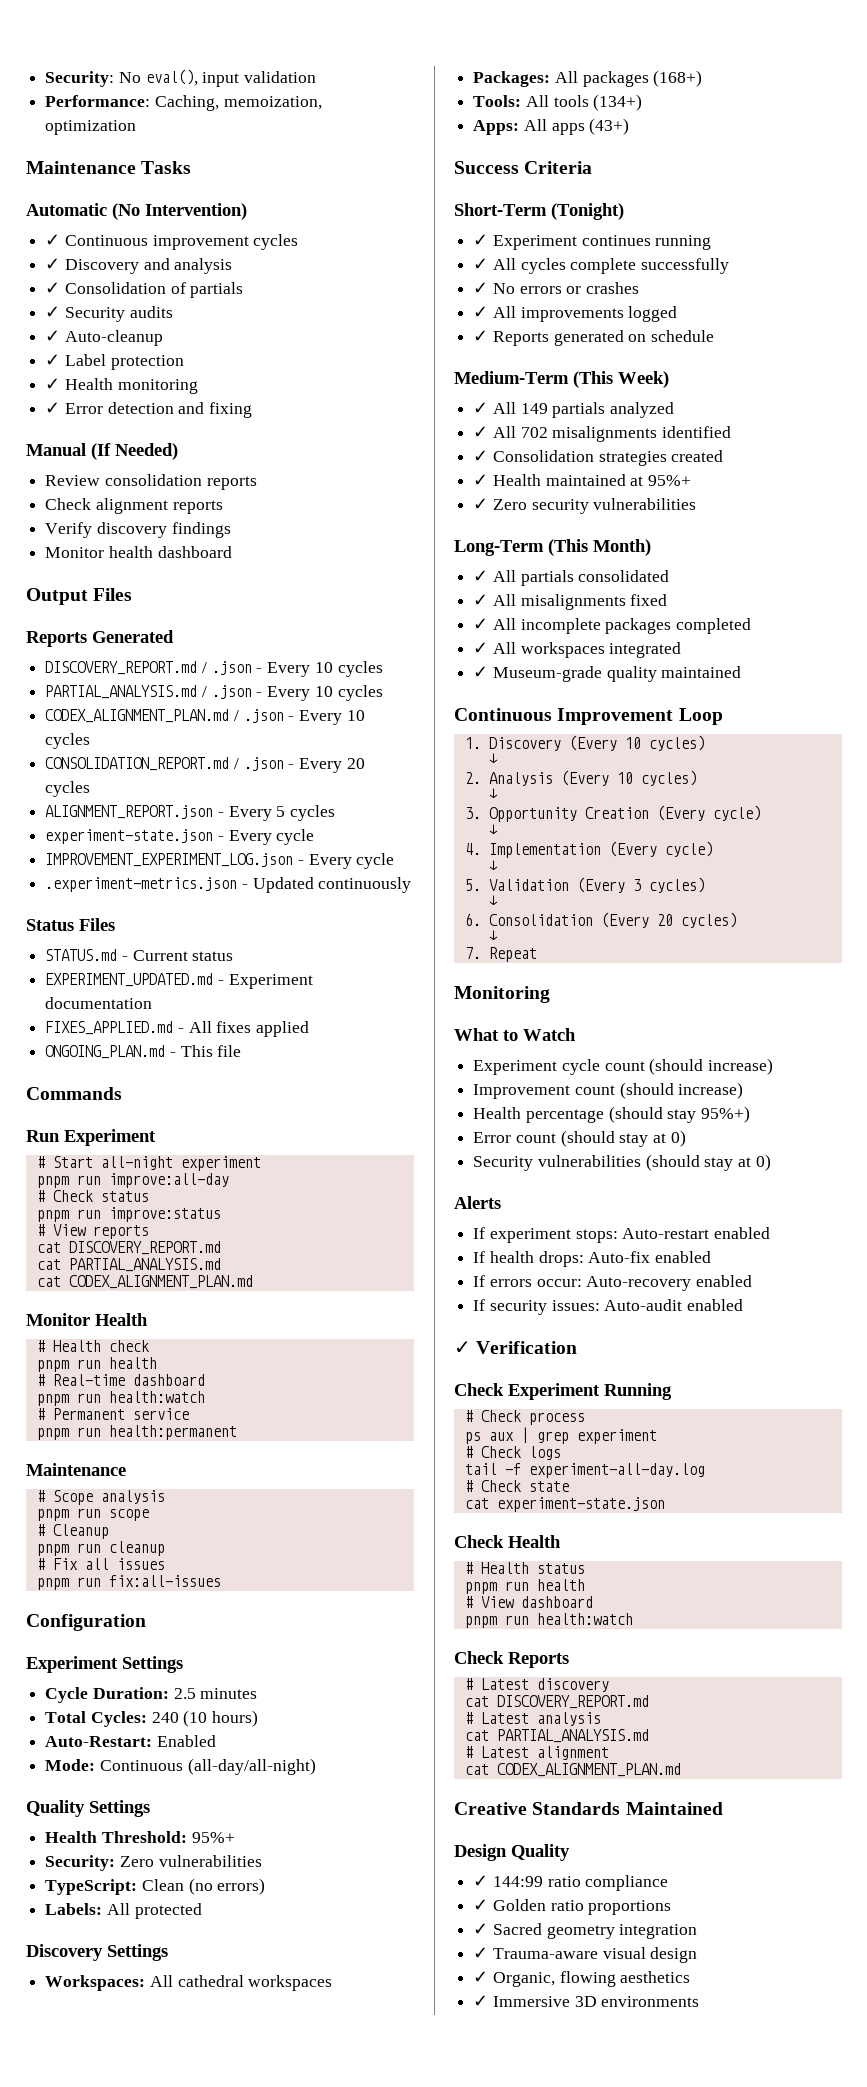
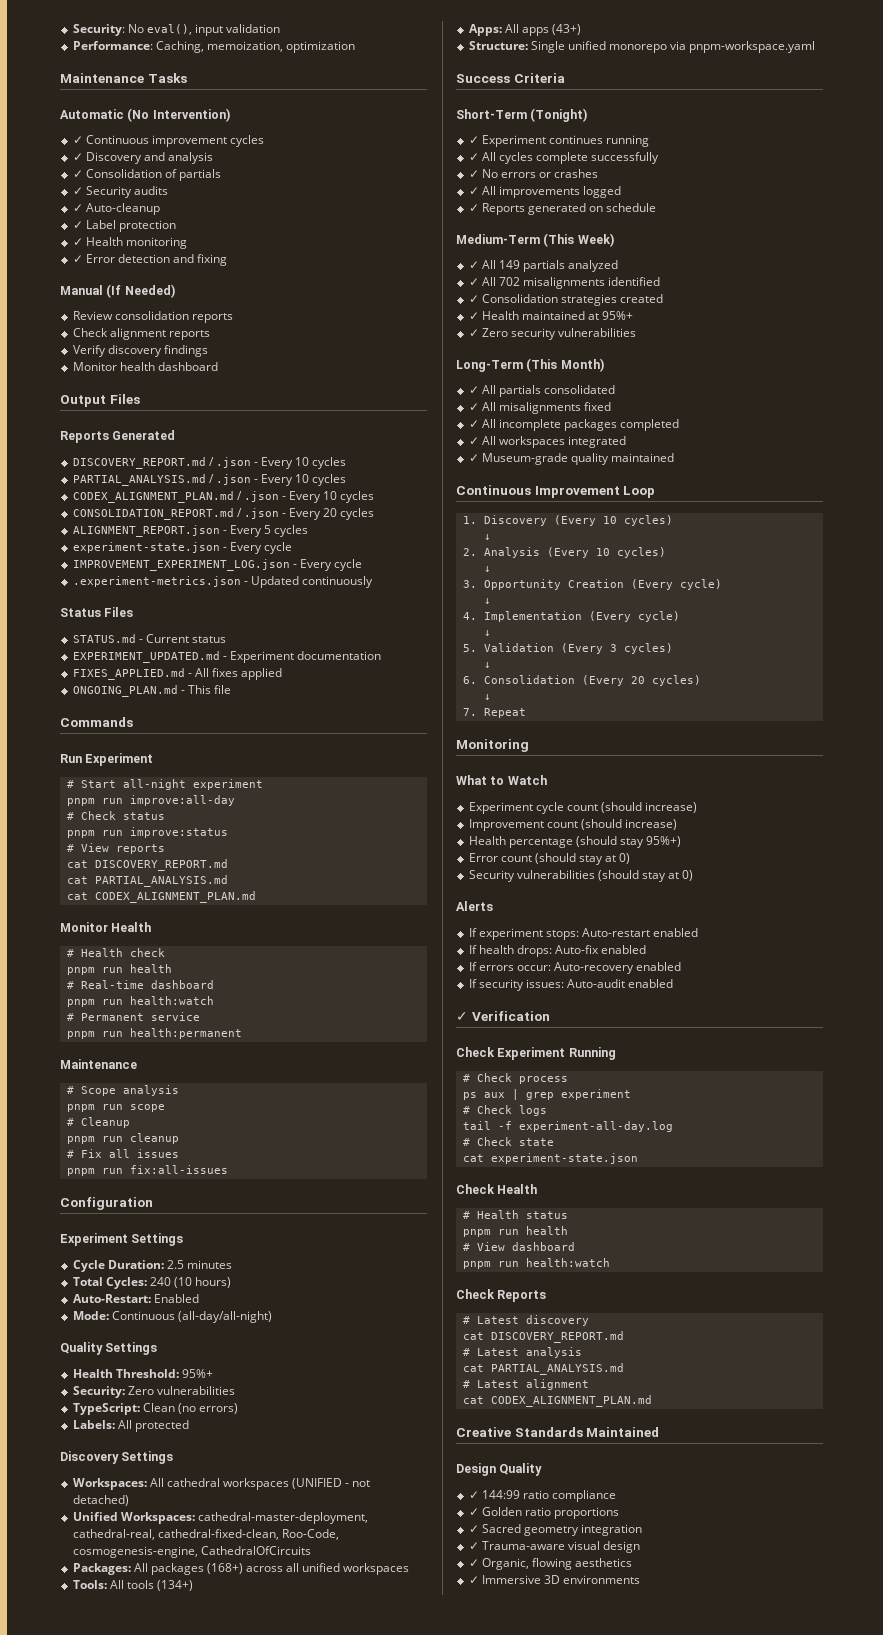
- Workspaces: All cathedral workspaces
+ Workspaces: All cathedral workspaces (UNIFIED - not detached)
+ Unified Workspaces: cathedral-master-deployment, cathedral-real, cathedral-fixed-clean, Roo-Code, cosmogenesis-engine, CathedralOfCircuits
- Packages: All packages (168+)
+ Packages: All packages (168+) across all unified workspaces
+ Structure: Single unified monorepo via pnpm-workspace.yaml

